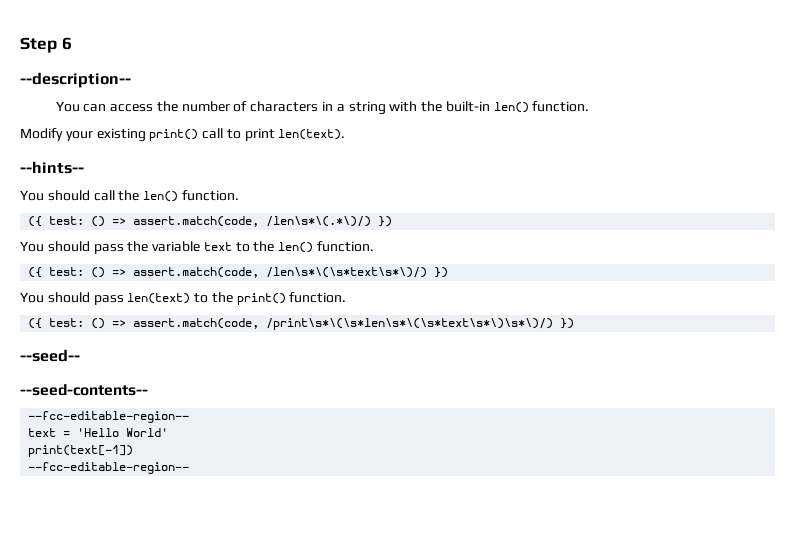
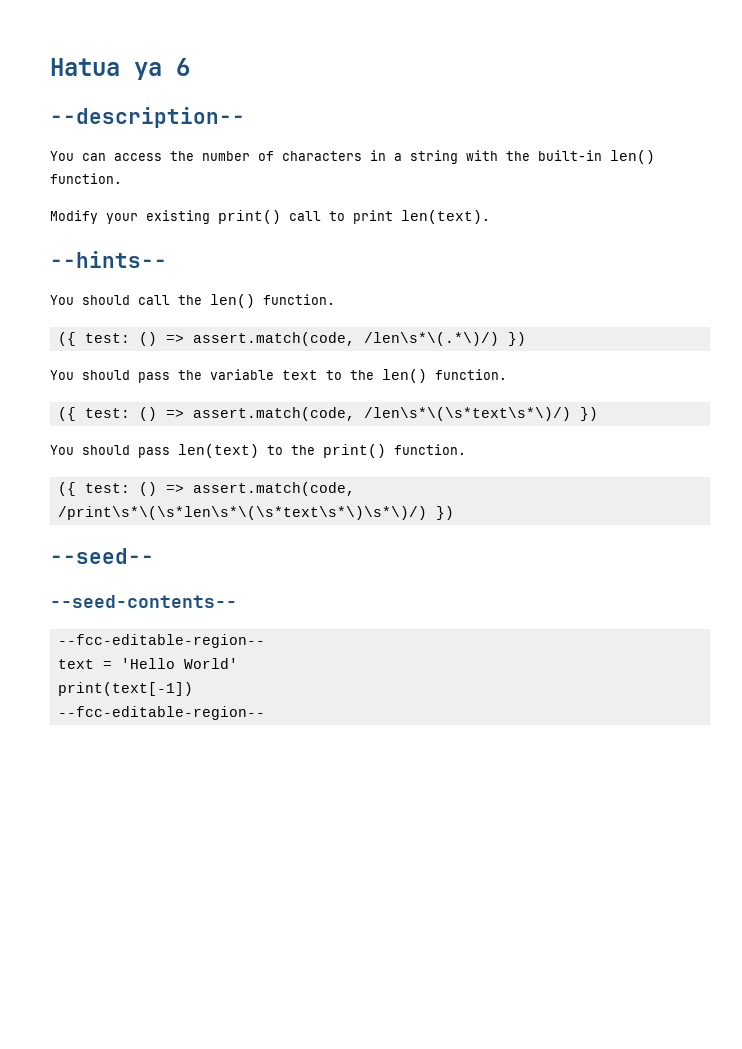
- Step 6
+ Hatua ya 6

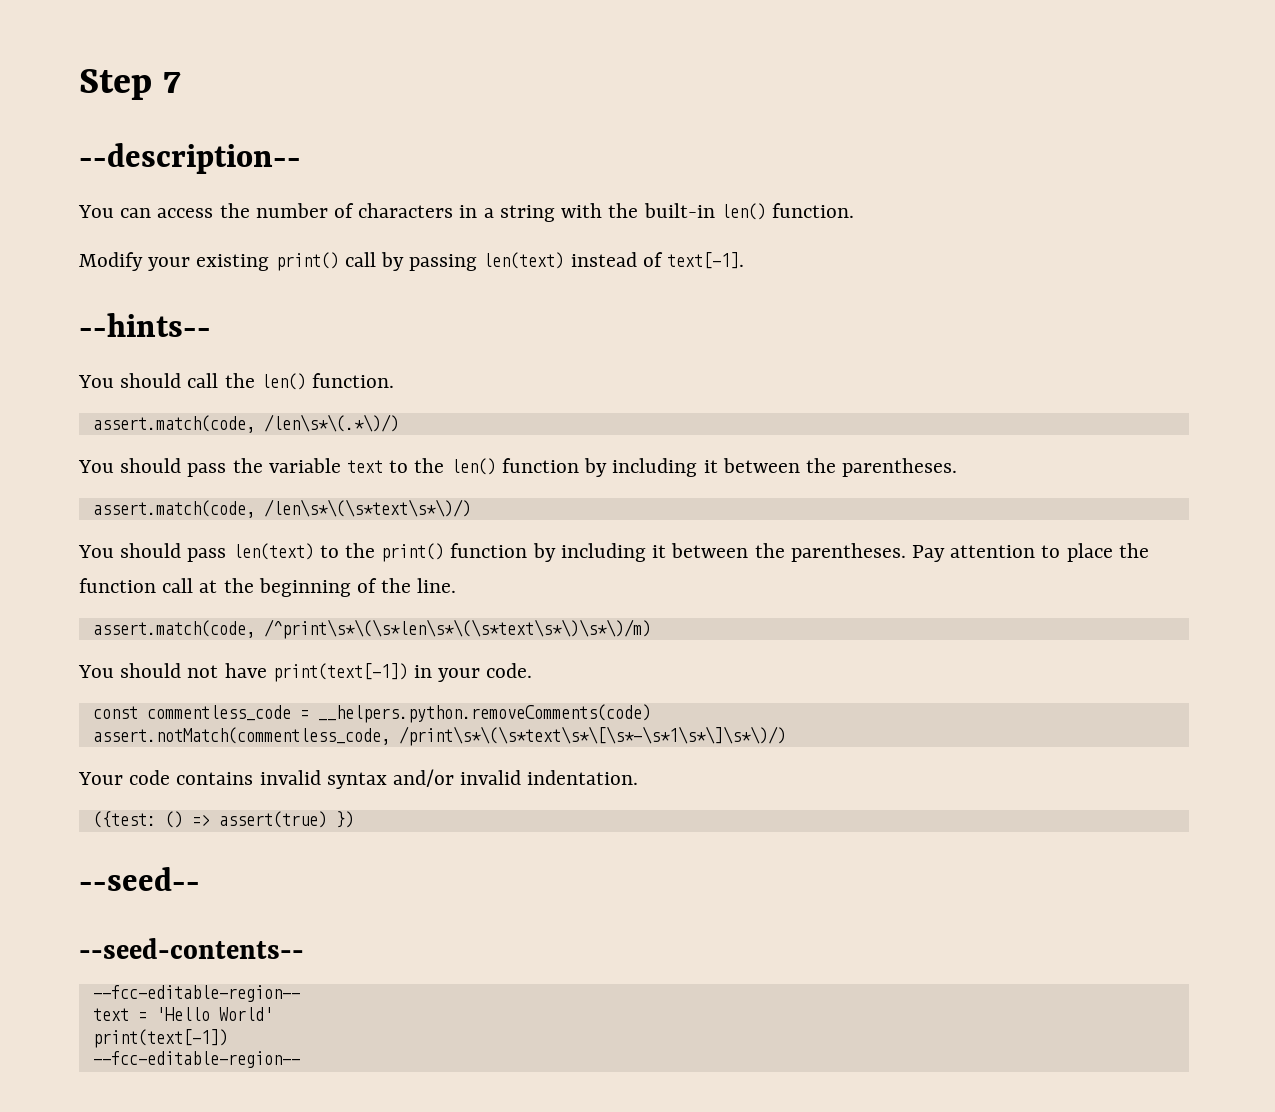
- Hatua ya 6
+ Step 7
- Modify your existing print() call to print len(text).
+ Modify your existing print() call by passing len(text) instead of text[-1].
- ({ test: () => assert.match(code, /len\s*\(.*\)/) })
+ assert.match(code, /len\s*\(.*\)/)
- You should pass the variable text to the len() function.
- ({ test: () => assert.match(code, /len\s*\(\s*text\s*\)/) })
+ You should pass the variable text to the len() function by including it between the parentheses.
+ assert.match(code, /len\s*\(\s*text\s*\)/)
- You should pass len(text) to the print() function.
- ({ test: () => assert.match(code, /print\s*\(\s*len\s*\(\s*text\s*\)\s*\)/) })
+ You should pass len(text) to the print() function by including it between the parentheses. Pay attention to place the function call at the beginning of the line.
+ assert.match(code, /^print\s*\(\s*len\s*\(\s*text\s*\)\s*\)/m)
+ You should not have print(text[-1]) in your code.
+ const commentless_code = __helpers.python.removeComments(code)
+ assert.notMatch(commentless_code, /print\s*\(\s*text\s*\[\s*-\s*1\s*\]\s*\)/)
+ Your code contains invalid syntax and/or invalid indentation.
+ ({test: () => assert(true) })

